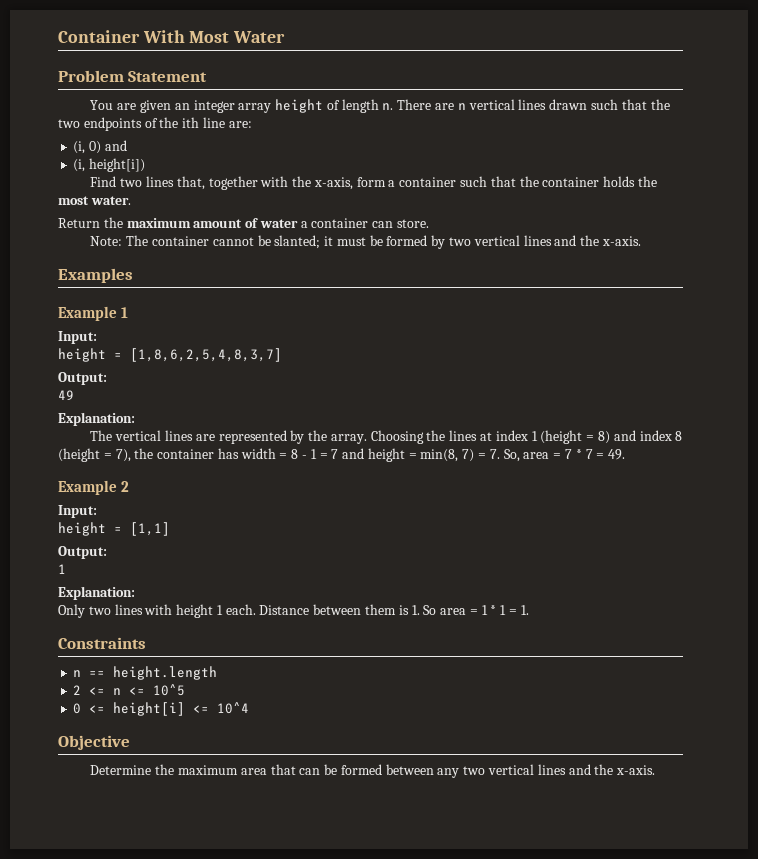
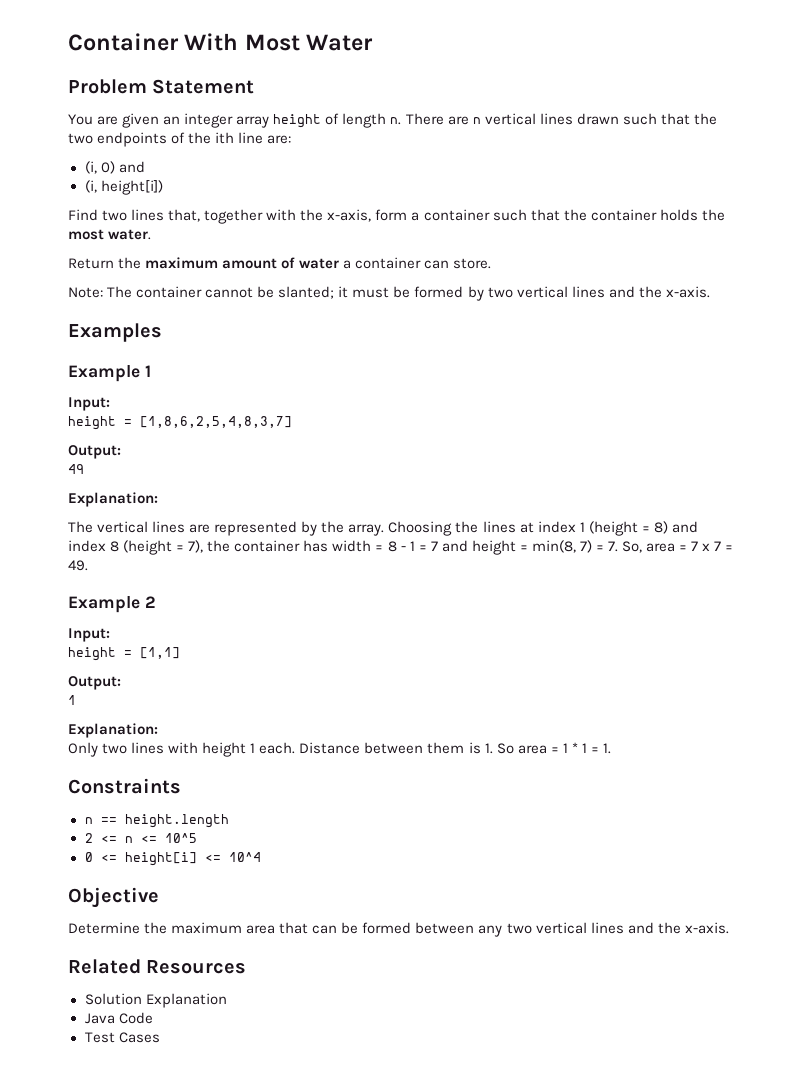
- Choosing the lines at index 1 (height = 8) and index 8 (height = 7), the container has width = 8 - 1 = 7 and height = min(8, 7) = 7. So, area = 7 * 7 = 49.
+ Choosing the lines at index 1 (height = 8) and index 8 (height = 7), the container has width = 8 - 1 = 7 and height = min(8, 7) = 7. So, area = 7 x 7 = 49.
+ Related Resources
+ Solution Explanation
+ Java Code
+ Test Cases

